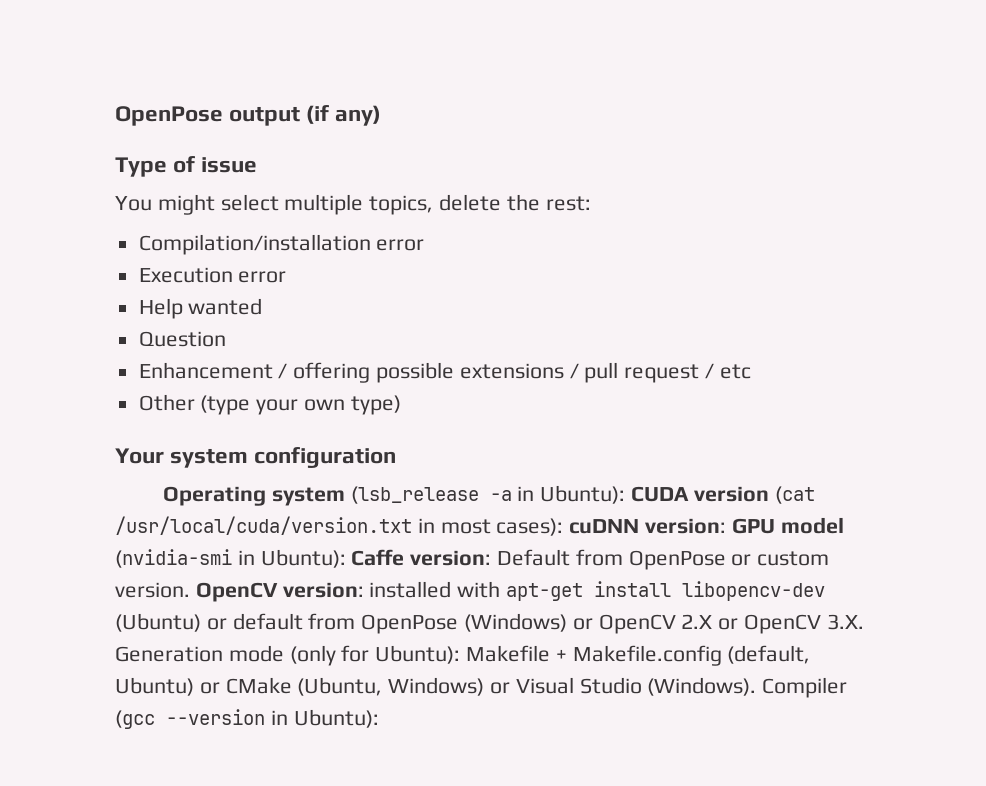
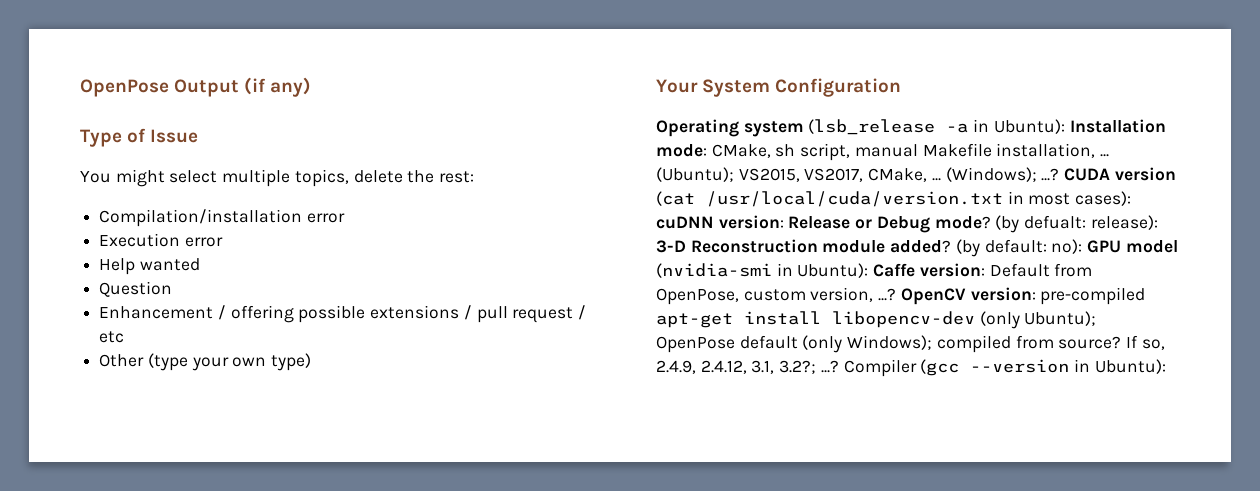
- OpenPose output (if any)
+ OpenPose Output (if any)
- Type of issue
+ Type of Issue
- Your system configuration
+ Your System Configuration
- Operating system (lsb_release -a in Ubuntu): CUDA version (cat /usr/local/cuda/version.txt in most cases): cuDNN version: GPU model (nvidia-smi in Ubuntu): Caffe version: Default from OpenPose or custom version. OpenCV version: installed with apt-get install libopencv-dev (Ubuntu) or default from OpenPose (Windows) or OpenCV 2.X or OpenCV 3.X. Generation mode (only for Ubuntu): Makefile + Makefile.config (default, Ubuntu) or CMake (Ubuntu, Windows) or Visual Studio (Windows).
+ Operating system (lsb_release -a in Ubuntu): Installation mode: CMake, sh script, manual Makefile installation, ... (Ubuntu); VS2015, VS2017, CMake, ... (Windows); ...? CUDA version (cat /usr/local/cuda/version.txt in most cases): cuDNN version: Release or Debug mode? (by defualt: release): 3-D Reconstruction module added? (by default: no): GPU model (nvidia-smi in Ubuntu): Caffe version: Default from OpenPose, custom version, ...? OpenCV version: pre-compiled apt-get install libopencv-dev (only Ubuntu); OpenPose default (only Windows); compiled from source? If so, 2.4.9, 2.4.12, 3.1, 3.2?; ...?

